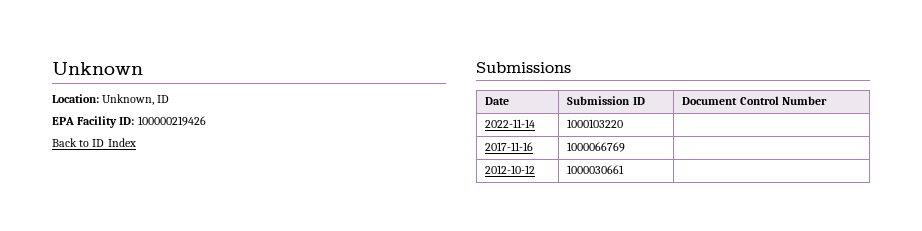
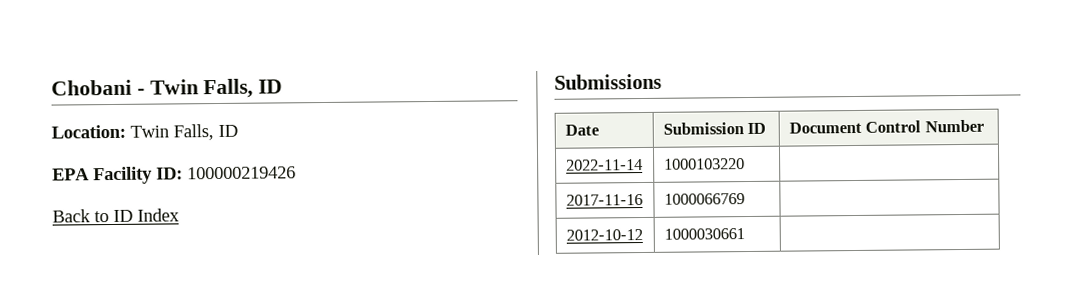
- Unknown
+ Chobani - Twin Falls, ID
- Location: Unknown, ID
+ Location: Twin Falls, ID

